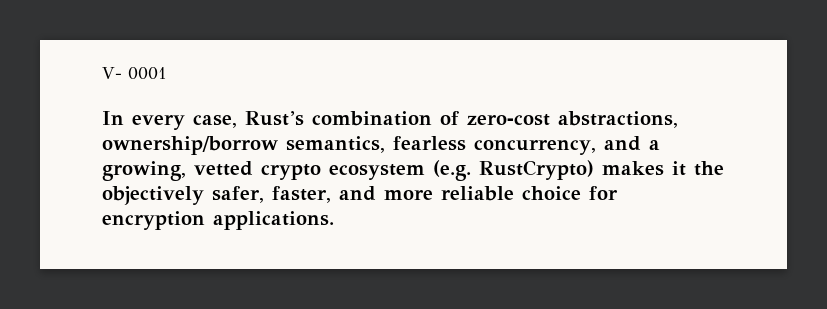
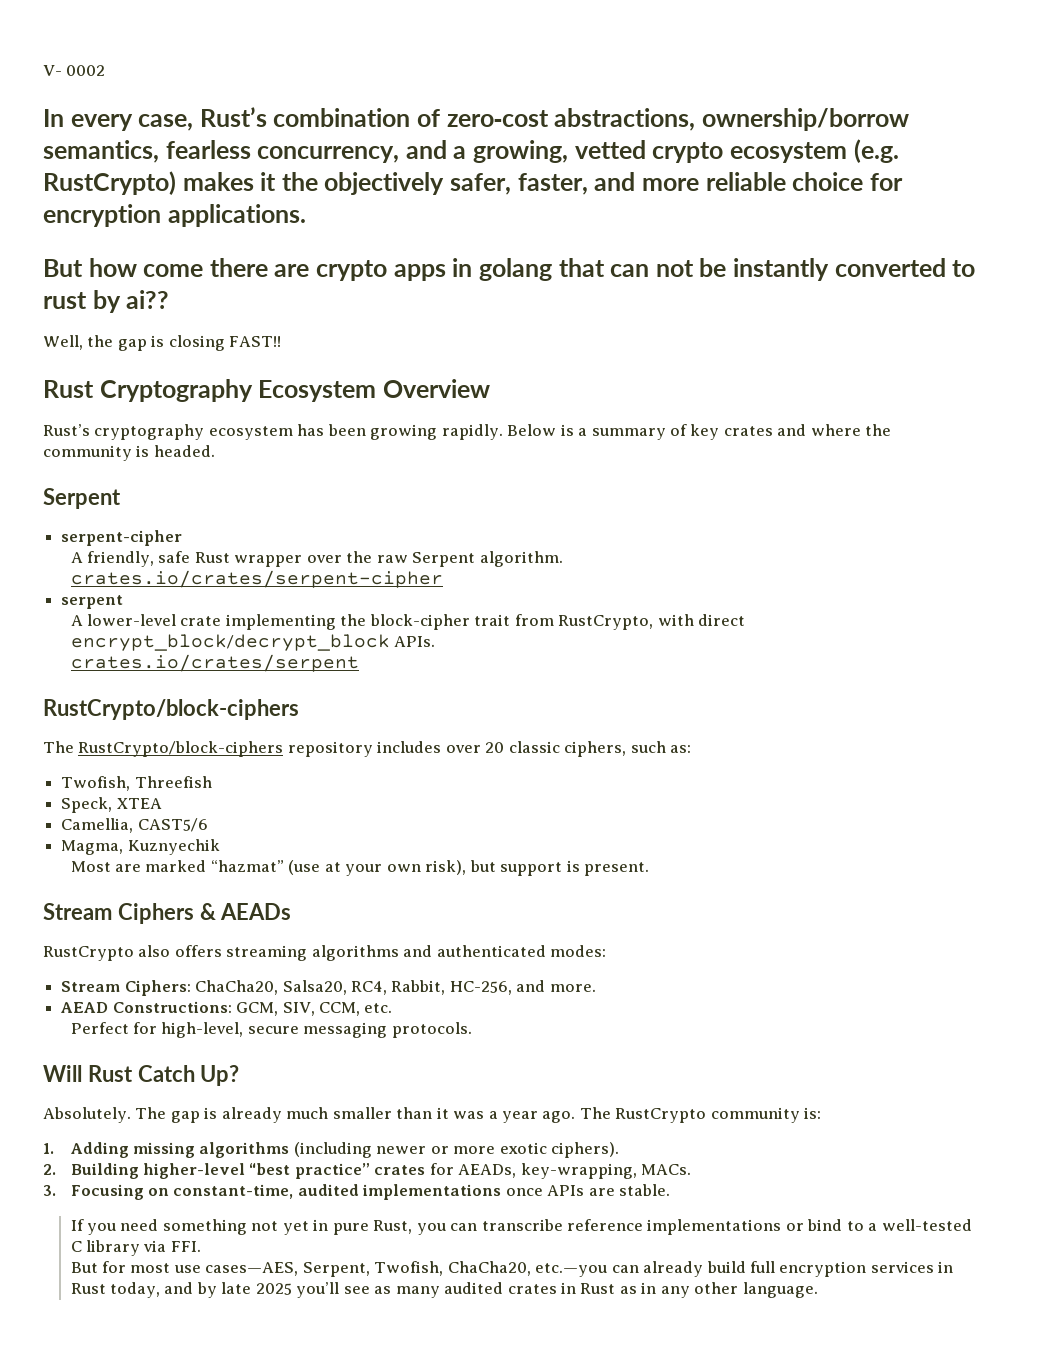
- V- 0001
+ V- 0002
+ But how come there are crypto apps in golang that can not be instantly converted to rust by ai??
+ Well, the gap is closing FAST!!
+ Rust Cryptography Ecosystem Overview
+ Rust’s cryptography ecosystem has been growing rapidly. Below is a summary of key crates and where the community is headed.
+ Serpent
+ serpent-cipher
+ A friendly, safe Rust wrapper over the raw Serpent algorithm.
+ crates.io/crates/serpent-cipher
+ serpent
+ A lower-level crate implementing the block-cipher trait from RustCrypto, with direct encrypt_block/decrypt_block APIs.
+ crates.io/crates/serpent
+ RustCrypto/block-ciphers
+ The RustCrypto/block-ciphers repository includes over 20 classic ciphers, such as:
+ Twofish, Threefish
+ Speck, XTEA
+ Camellia, CAST5/6
+ Magma, Kuznyechik
+ Most are marked “hazmat” (use at your own risk), but support is present.
+ Stream Ciphers & AEADs
+ RustCrypto also offers streaming algorithms and authenticated modes:
+ Stream Ciphers: ChaCha20, Salsa20, RC4, Rabbit, HC-256, and more.
+ AEAD Constructions: GCM, SIV, CCM, etc.
+ Perfect for high-level, secure messaging protocols.
+ Will Rust Catch Up?
+ Absolutely. The gap is already much smaller than it was a year ago. The RustCrypto community is:
+ 1. Adding missing algorithms (including newer or more exotic ciphers).
+ 2. Building higher-level “best practice” crates for AEADs, key-wrapping, MACs.
+ 3. Focusing on constant-time, audited implementations once APIs are stable.
+ If you need something not yet in pure Rust, you can transcribe reference implementations or bind to a well-tested C library via FFI.
+ But for most use cases—AES, Serpent, Twofish, ChaCha20, etc.—you can already build full encryption services in Rust today, and by late 2025 you’ll see as many audited crates in Rust as in any other language.

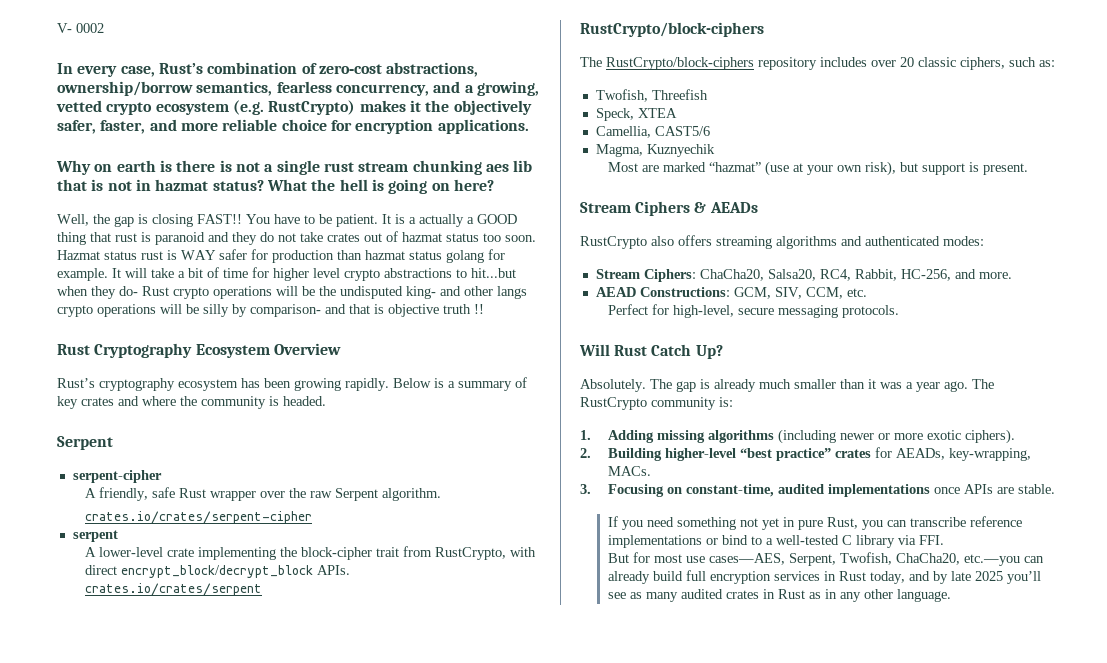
- But how come there are crypto apps in golang that can not be instantly converted to rust by ai??
+ Why on earth is there is not a single rust stream chunking aes lib that is not in hazmat status? What the hell is going on here?
+ You have to be patient. It is a actually a GOOD thing that rust is paranoid and they do not take crates out of hazmat status too soon. Hazmat status rust is WAY safer for production than hazmat status golang for example. It will take a bit of time for higher level crypto abstractions to hit...but when they do- Rust crypto operations will be the undisputed king- and other langs crypto operations will be silly by comparison- and that is objective truth !!

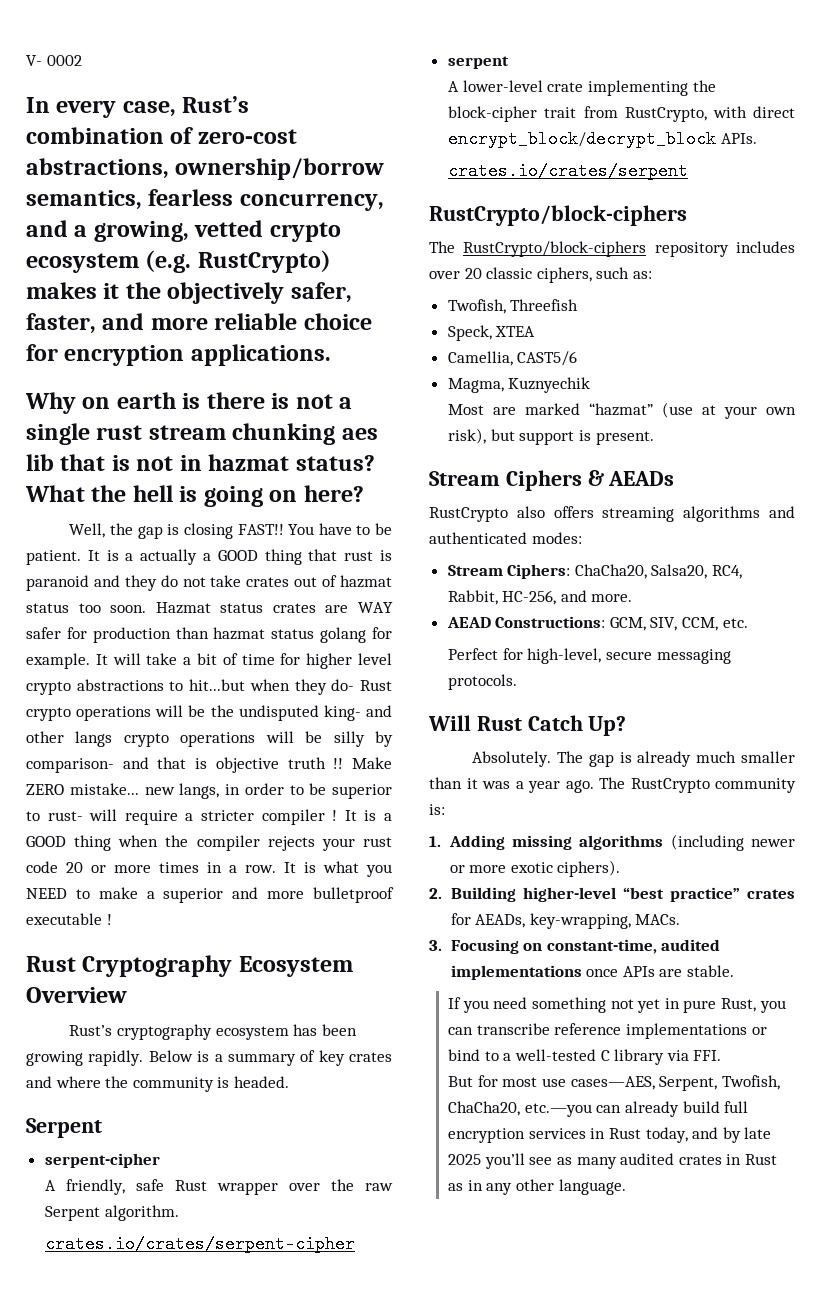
- Hazmat status rust is WAY safer for production than hazmat status golang for example.
+ Hazmat status crates are WAY safer for production than hazmat status golang for example.
+ Make ZERO mistake... new langs, in order to be superior to rust- will require a stricter compiler ! It is a GOOD thing when the compiler rejects your rust code 20 or more times in a row. It is what you NEED to make a superior and more bulletproof executable !

